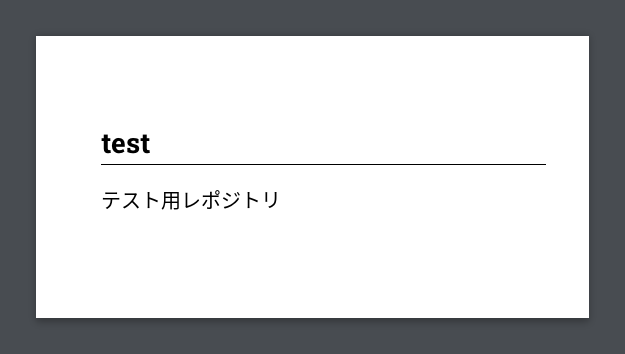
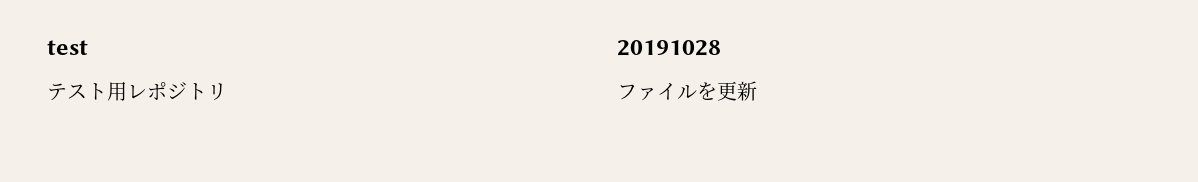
+ 20191028
+ ファイルを更新

